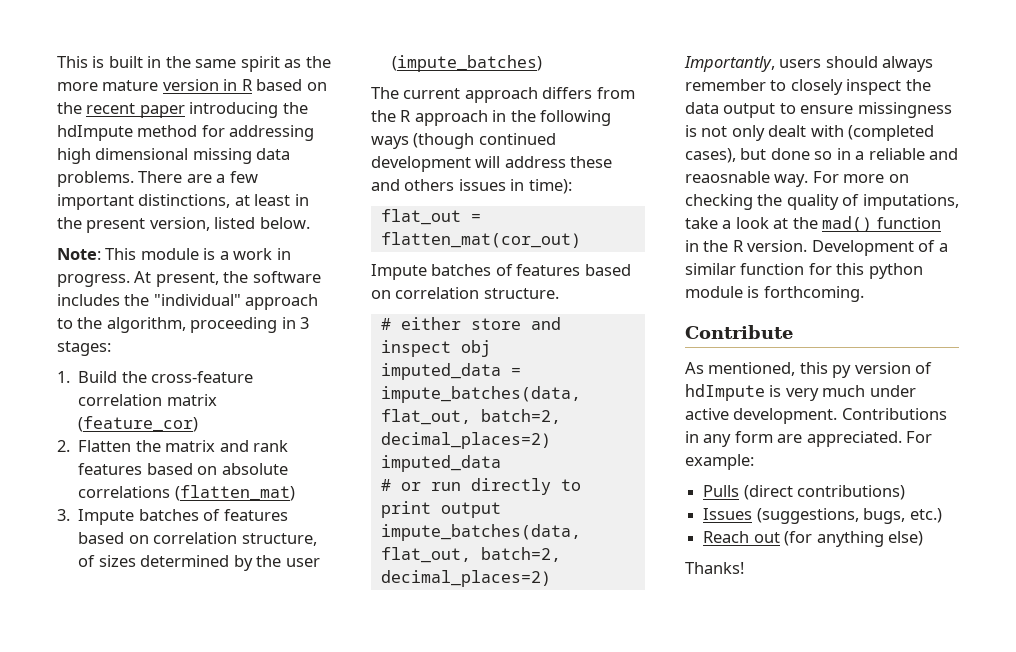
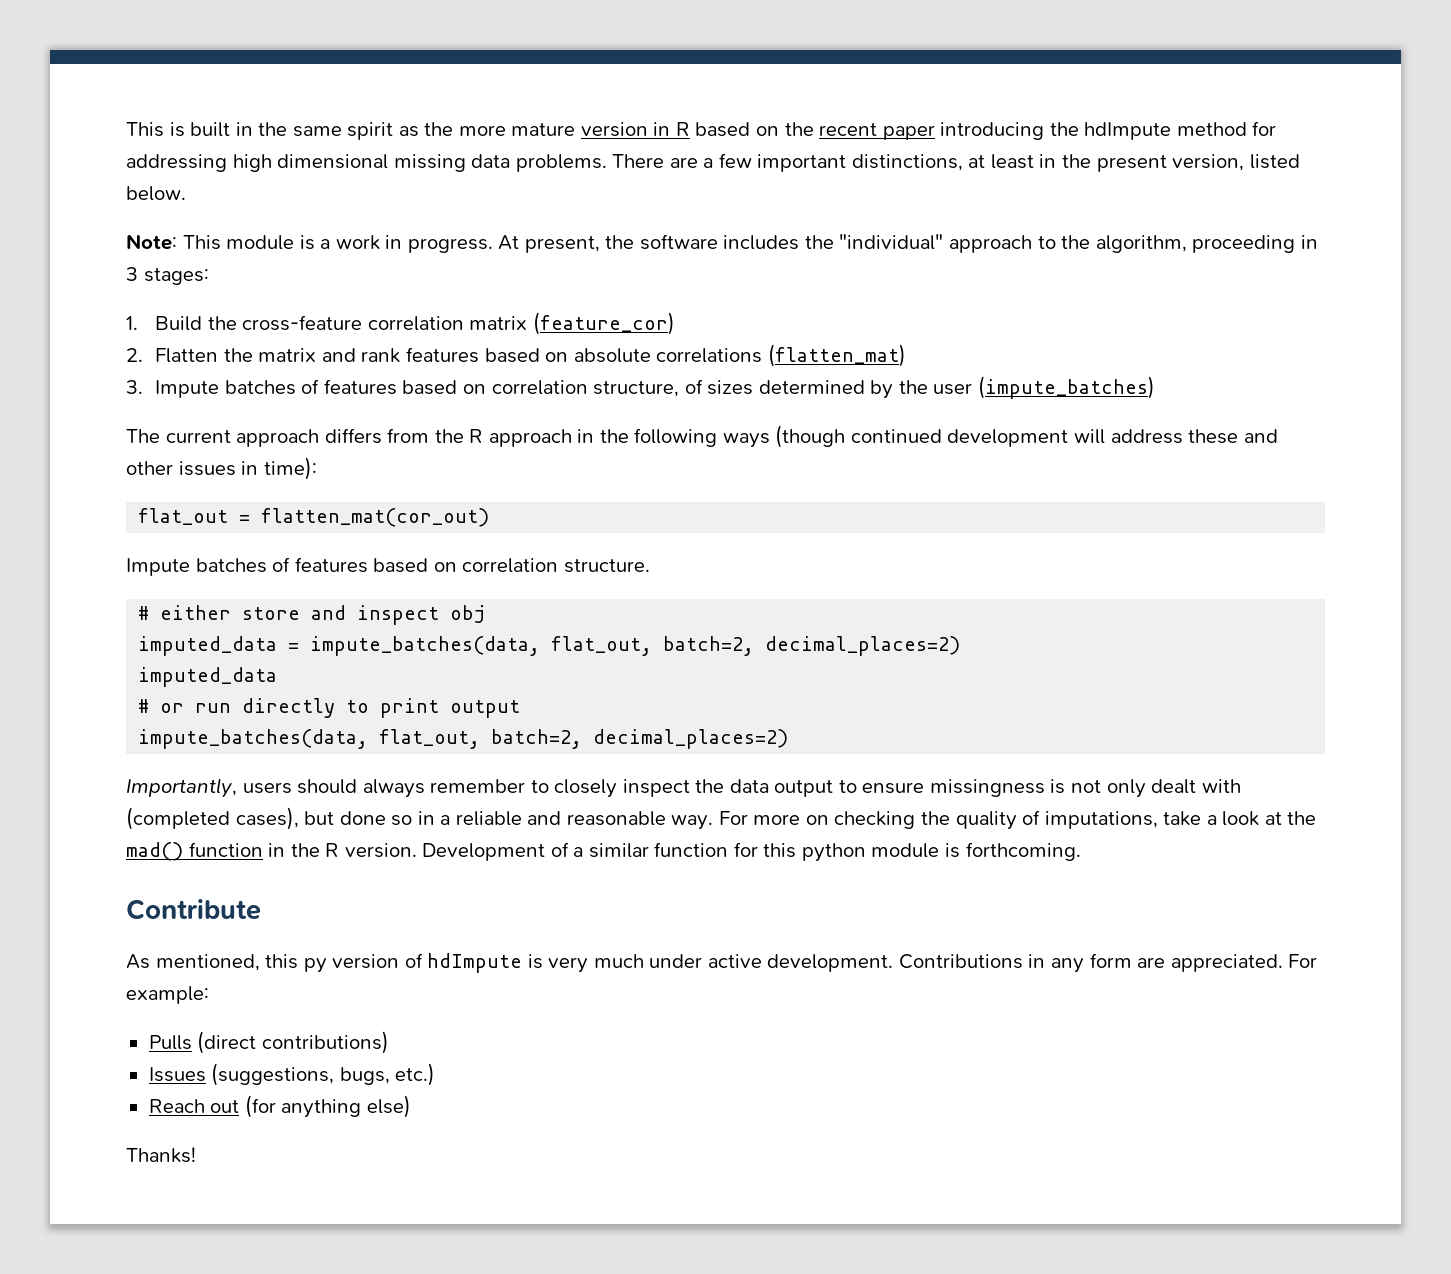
- The current approach differs from the R approach in the following ways (though continued development will address these and others issues in time):
+ The current approach differs from the R approach in the following ways (though continued development will address these and other issues in time):
- Importantly, users should always remember to closely inspect the data output to ensure missingness is not only dealt with (completed cases), but done so in a reliable and reaosnable way.
+ Importantly, users should always remember to closely inspect the data output to ensure missingness is not only dealt with (completed cases), but done so in a reliable and reasonable way.

